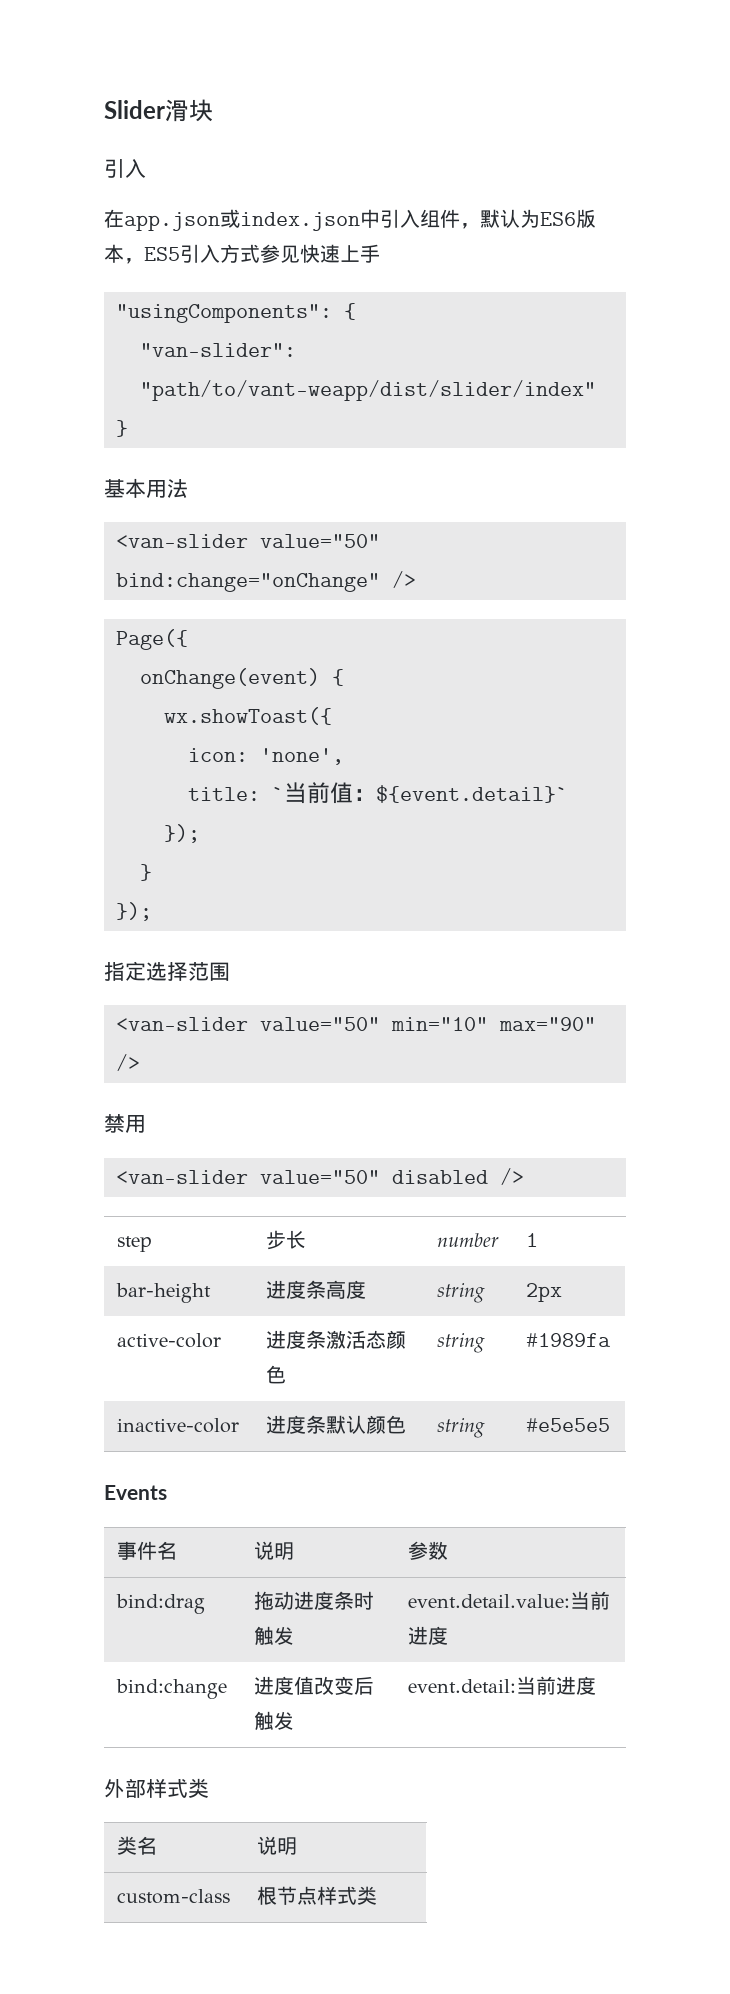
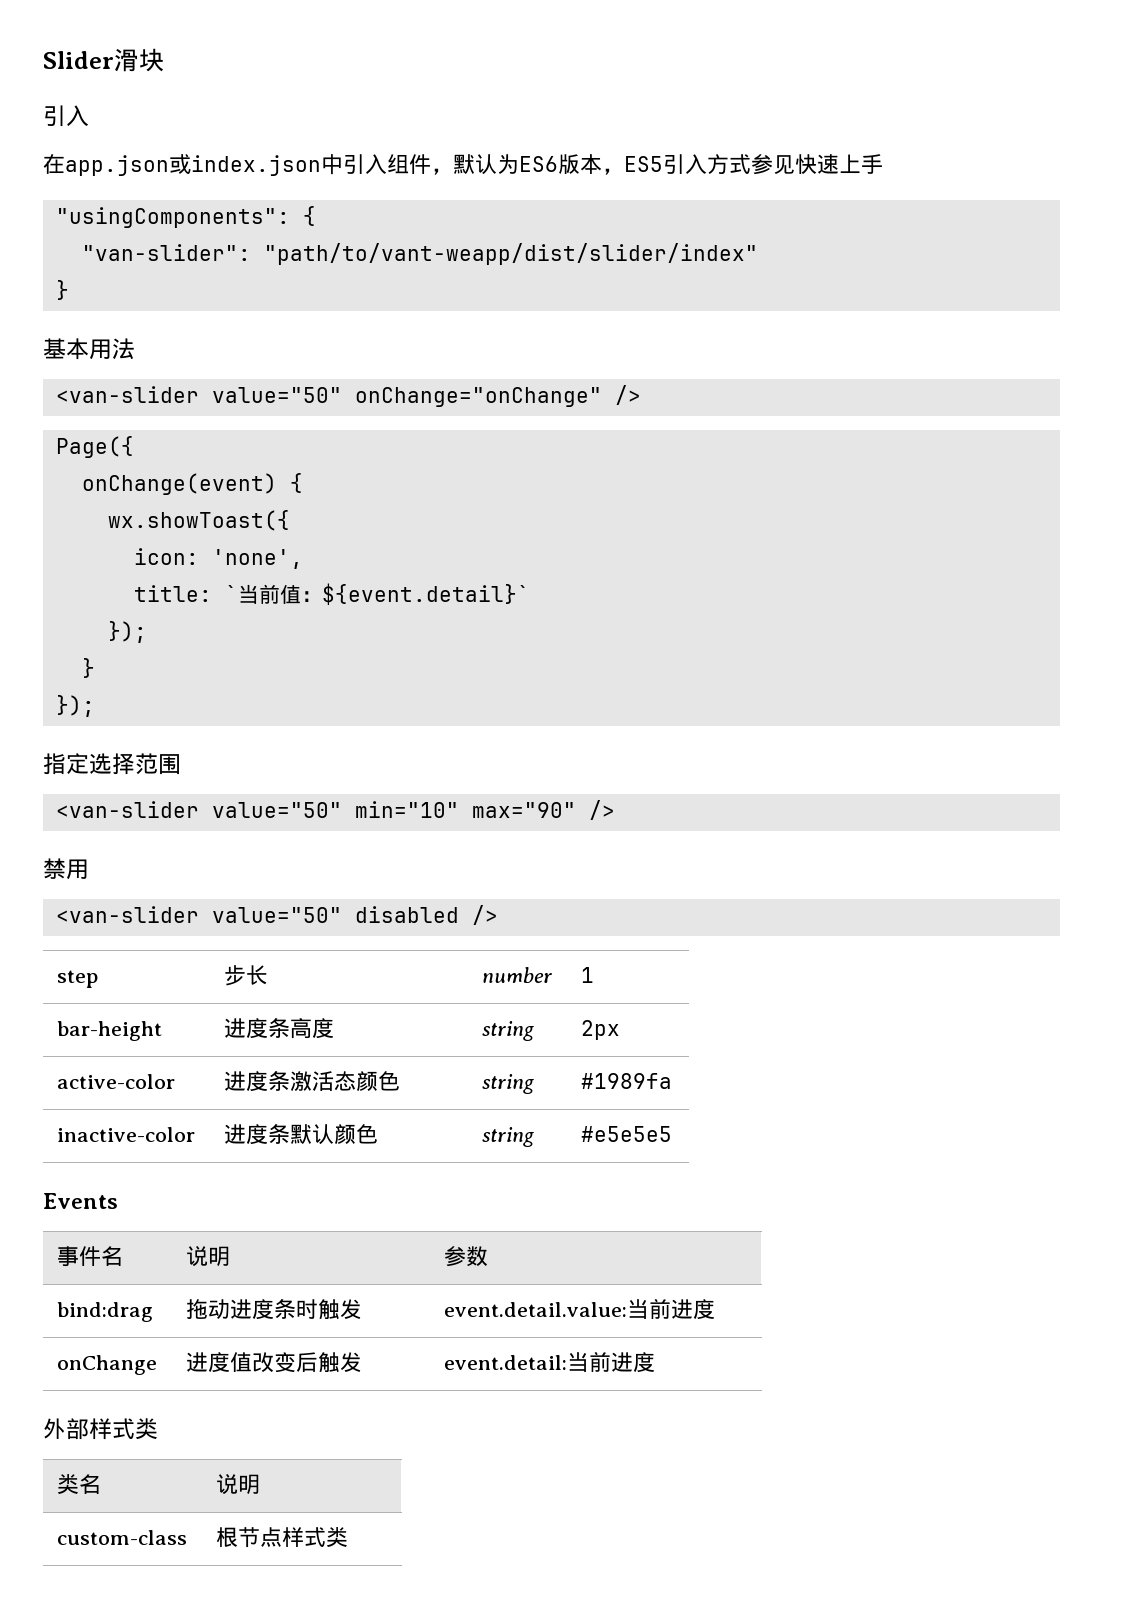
- <van-slider value="50" bind:change="onChange" />
+ <van-slider value="50" onChange="onChange" />
- bind:change | 进度值改变后触发 | event.detail:当前进度
+ onChange | 进度值改变后触发 | event.detail:当前进度

